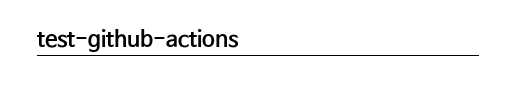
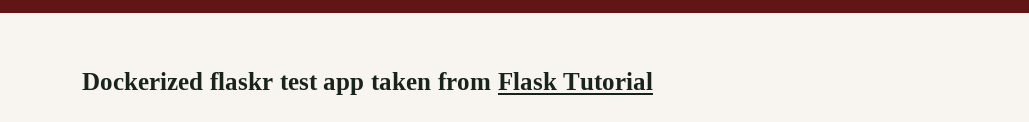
- test-github-actions
+ Dockerized flaskr test app taken from Flask Tutorial

